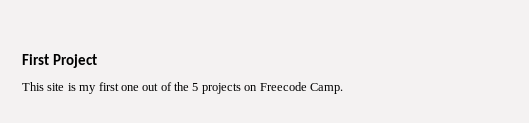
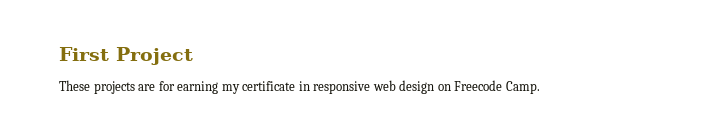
- This site is my first one out of the 5 projects on Freecode Camp.
+ These projects are for earning my certificate in responsive web design on Freecode Camp.

